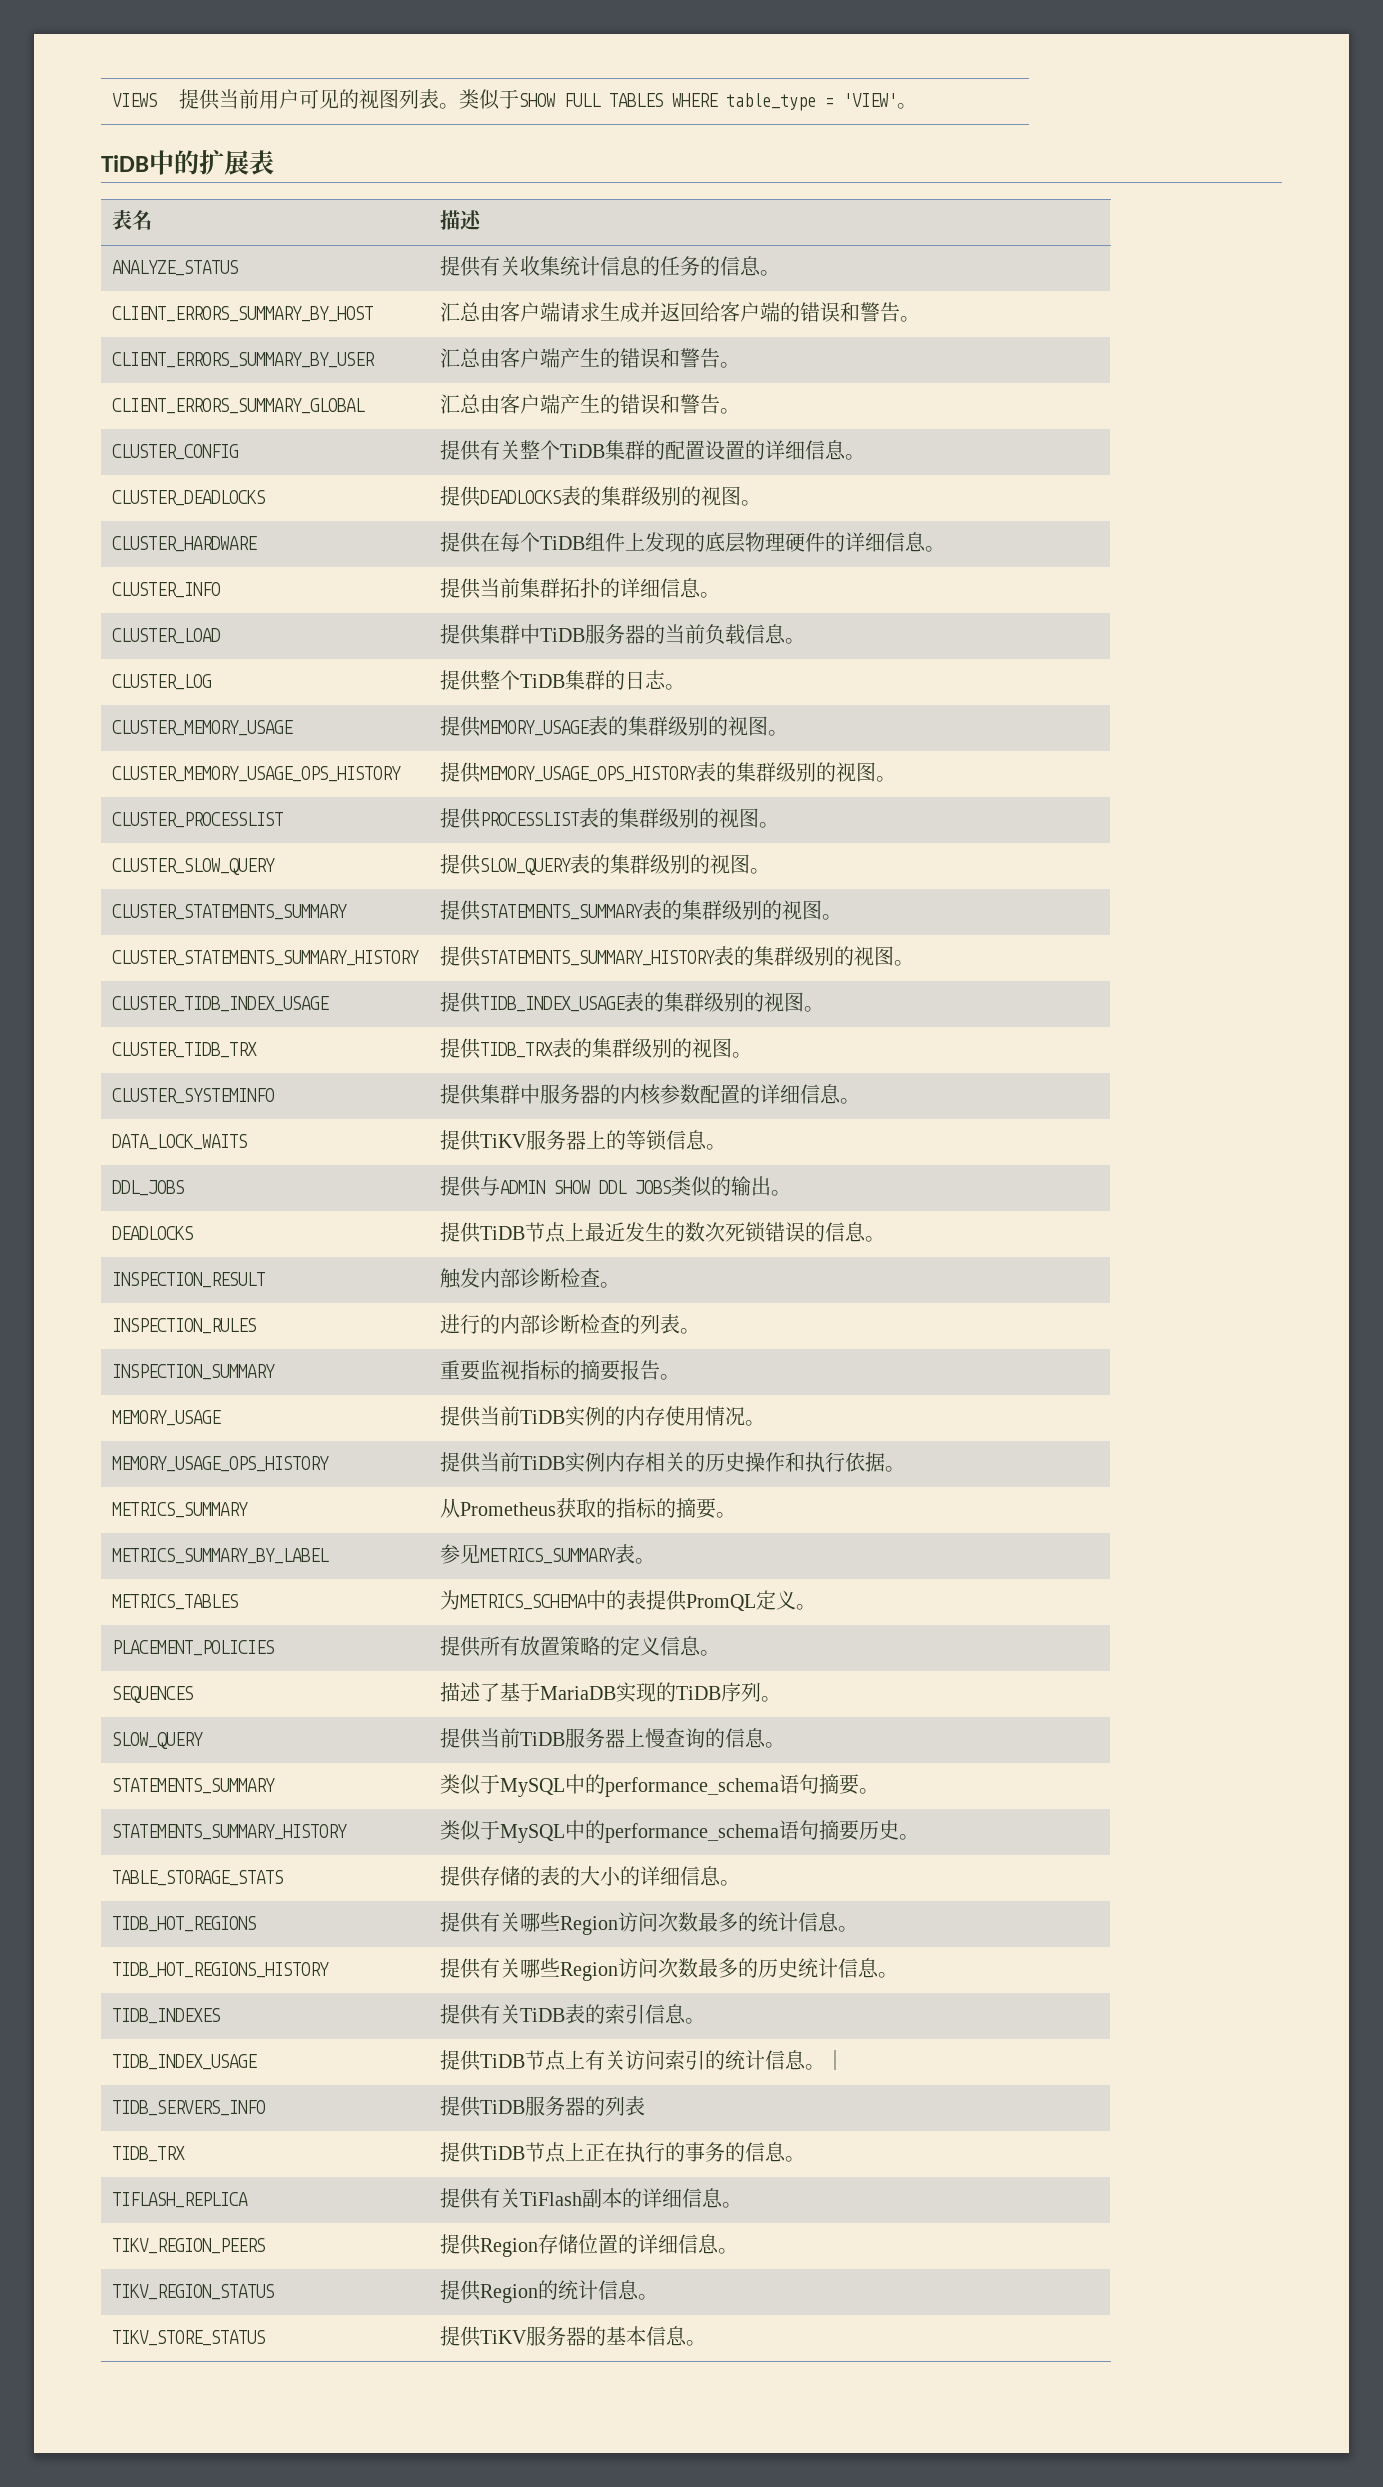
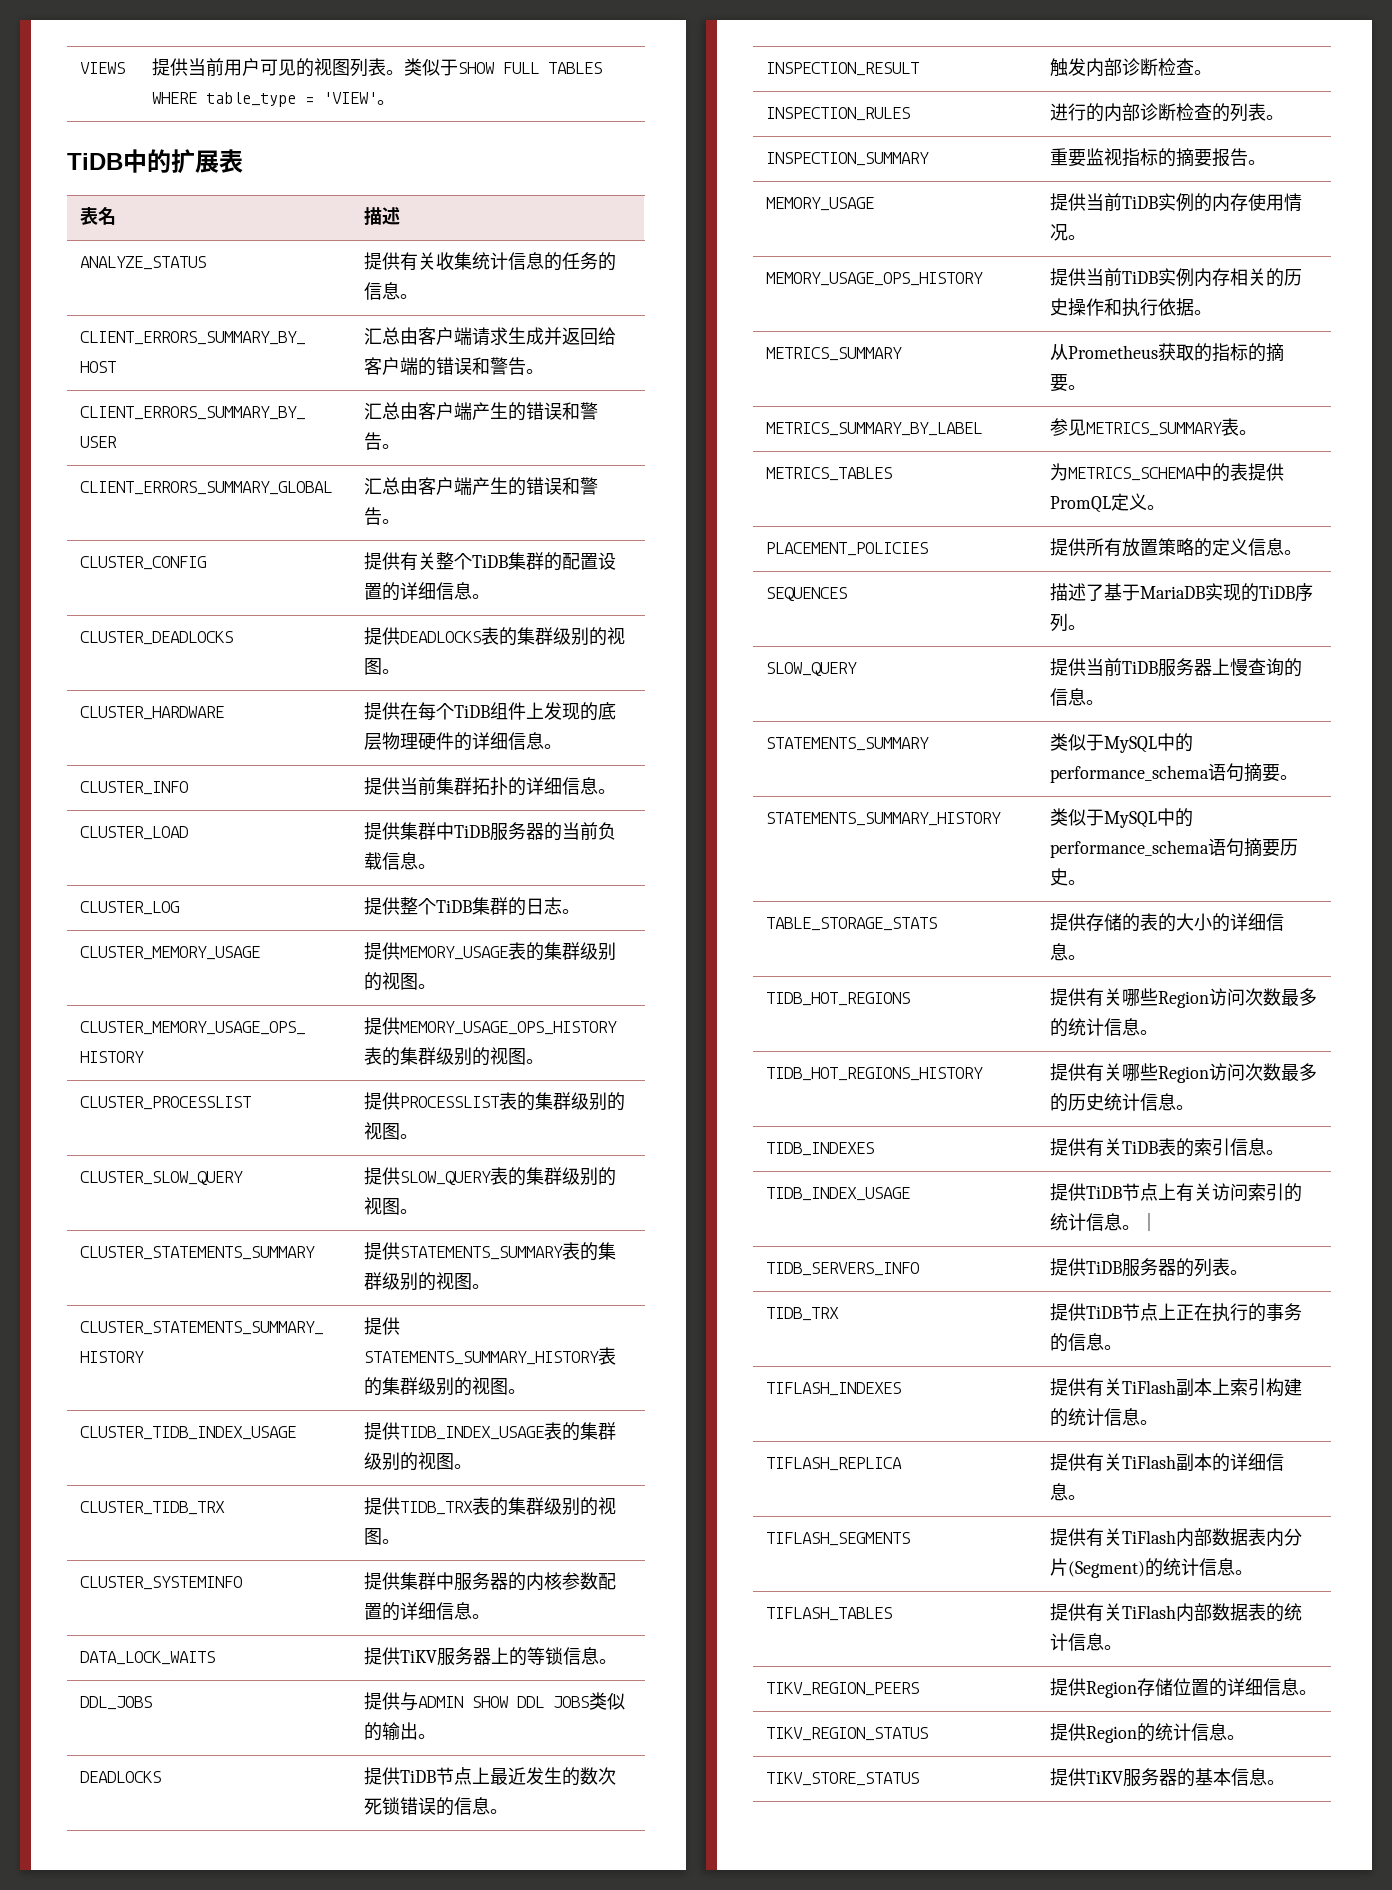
- TIDB_SERVERS_INFO | 提供TiDB服务器的列表
+ TIDB_SERVERS_INFO | 提供TiDB服务器的列表。
+ TIFLASH_INDEXES | 提供有关TiFlash副本上索引构建的统计信息。
+ TIFLASH_SEGMENTS | 提供有关TiFlash内部数据表内分片(Segment)的统计信息。
+ TIFLASH_TABLES | 提供有关TiFlash内部数据表的统计信息。

